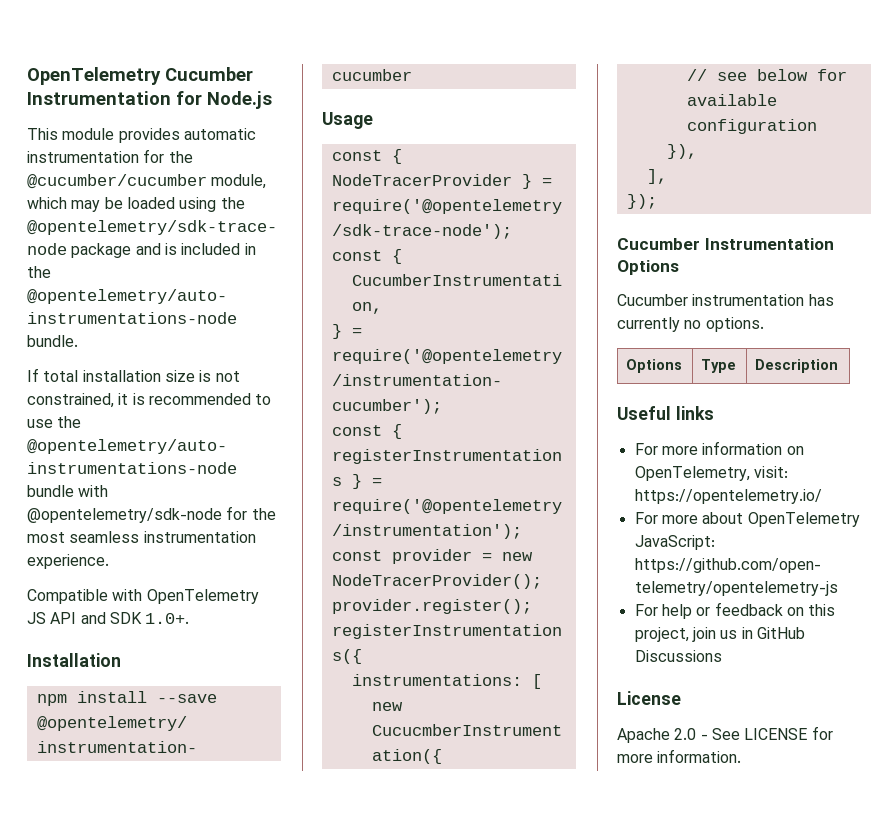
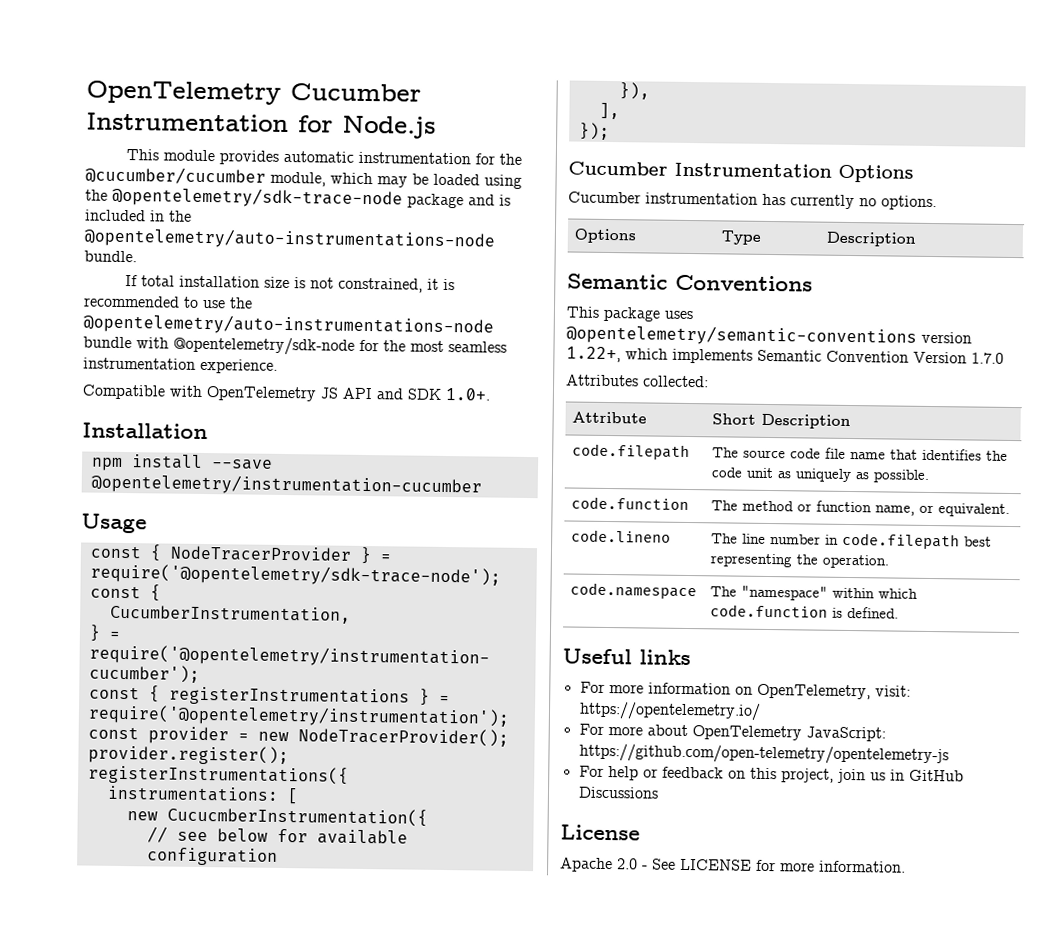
+ Semantic Conventions
+ This package uses @opentelemetry/semantic-conventions version 1.22+, which implements Semantic Convention Version 1.7.0
+ Attributes collected:
+ Attribute | Short Description
+ code.filepath | The source code file name that identifies the code unit as uniquely as possible.
+ code.function | The method or function name, or equivalent.
+ code.lineno | The line number in code.filepath best representing the operation.
+ code.namespace | The "namespace" within which code.function is defined.

